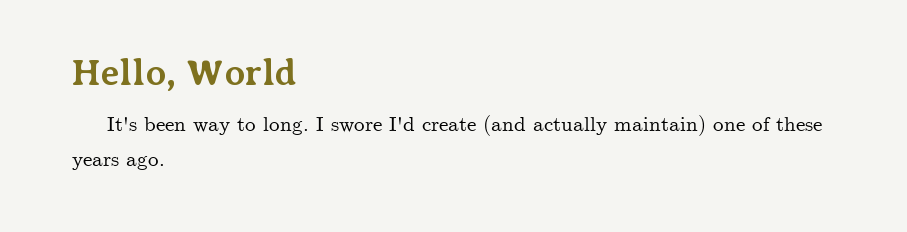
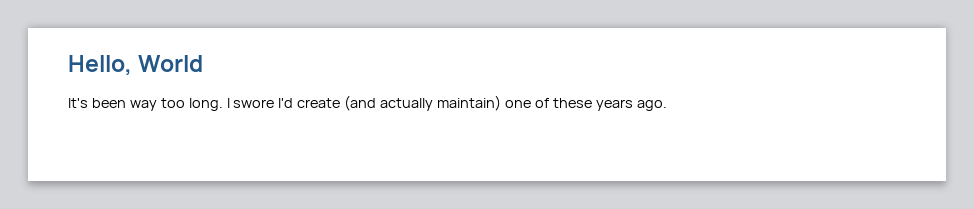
- It's been way to long.
+ It's been way too long.

